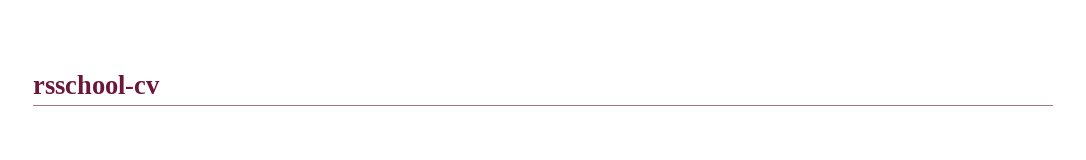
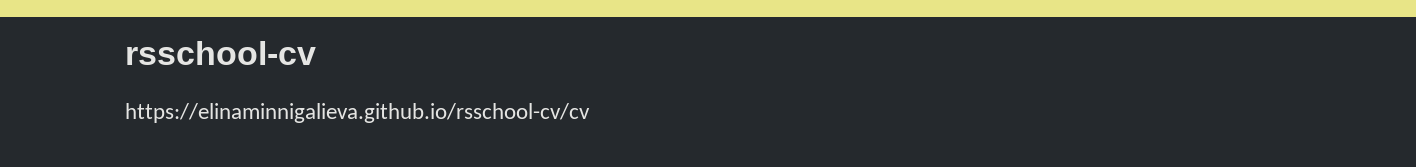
+ https://elinaminnigalieva.github.io/rsschool-cv/cv

